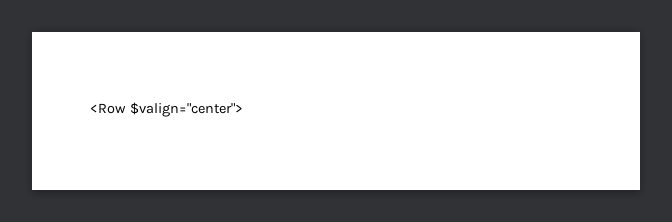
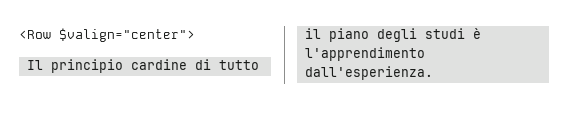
+ Il principio cardine di tutto il piano degli studi è l'apprendimento dall'esperienza.

